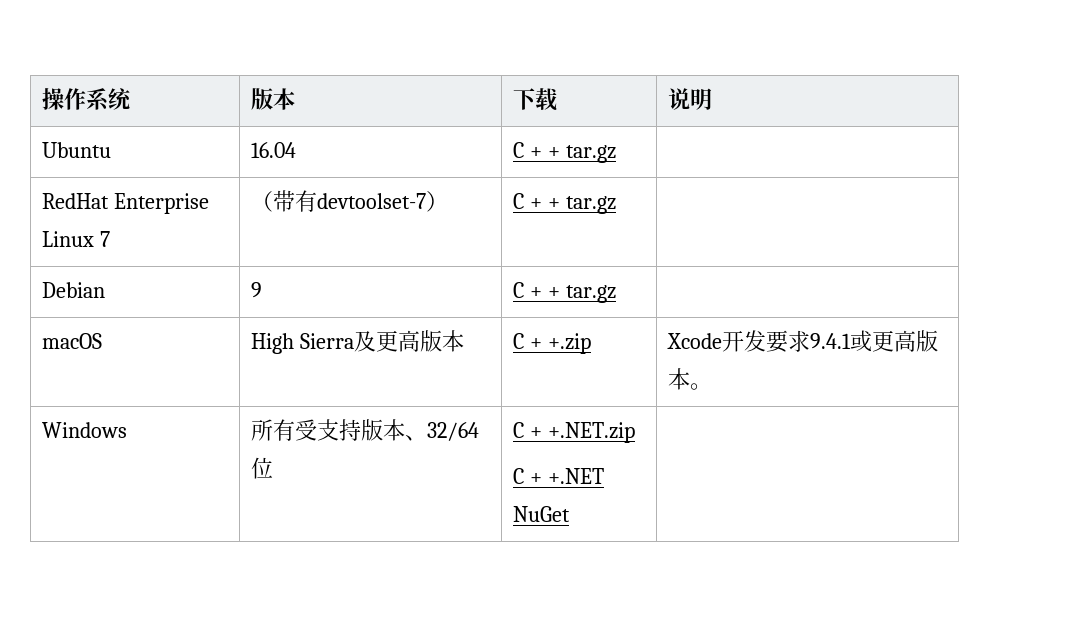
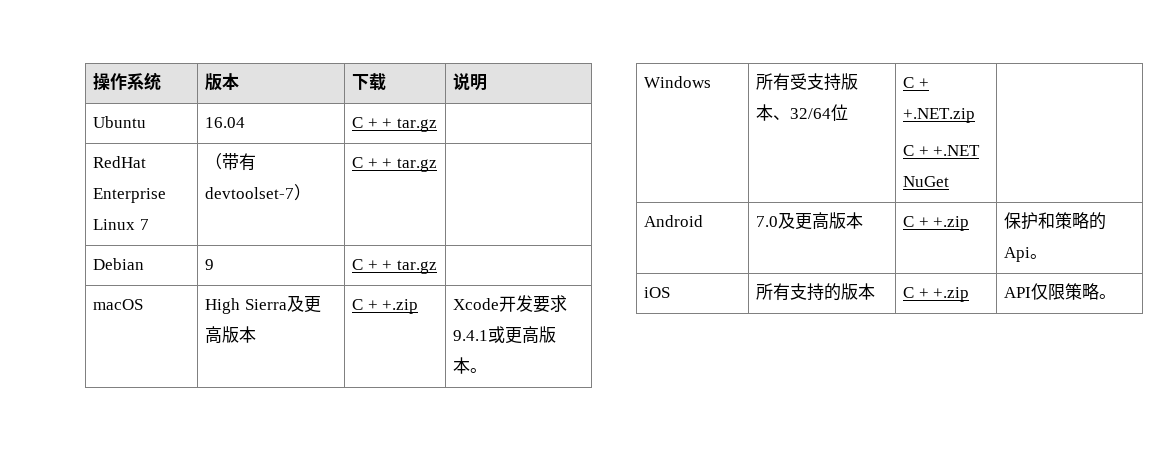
+ Android | 7.0及更高版本 | C + +.zip | 保护和策略的Api。
+ iOS | 所有支持的版本 | C + +.zip | API仅限策略。

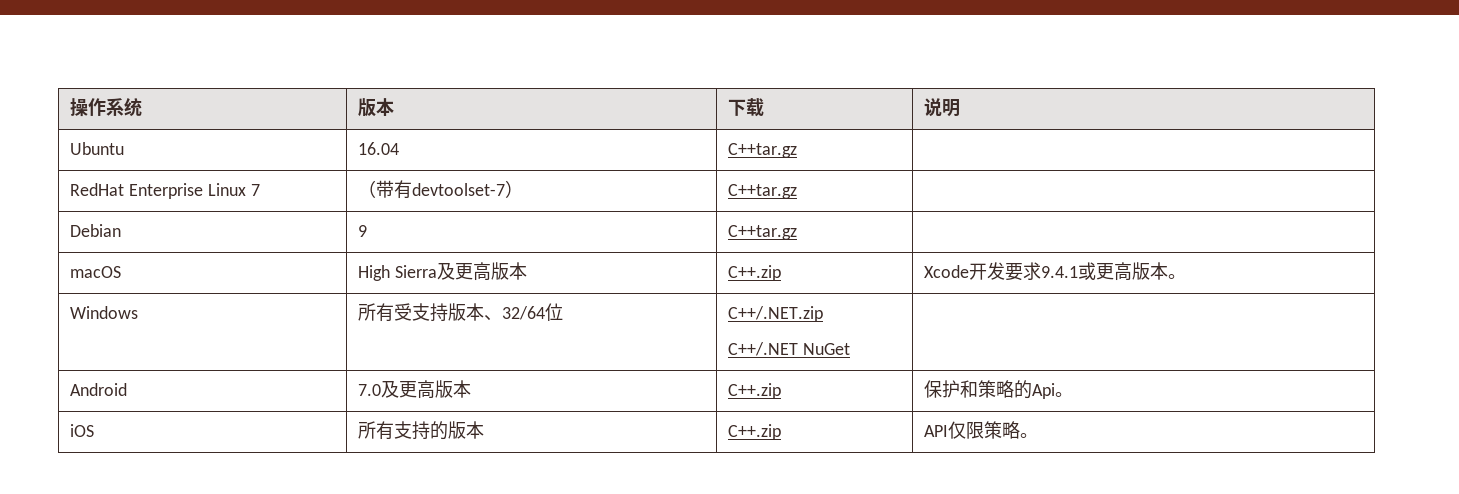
- Ubuntu | 16.04 | C + + tar.gz |
+ Ubuntu | 16.04 | C++tar.gz |
- RedHat Enterprise Linux 7 | （带有devtoolset-7） | C + + tar.gz |
- Debian | 9 | C + + tar.gz |
+ RedHat Enterprise Linux 7 | （带有devtoolset-7） | C++tar.gz |
+ Debian | 9 | C++tar.gz |
- macOS | High Sierra及更高版本 | C + +.zip | Xcode开发要求9.4.1或更高版本。
+ macOS | High Sierra及更高版本 | C++.zip | Xcode开发要求9.4.1或更高版本。
- Windows | 所有受支持版本、32/64位 | C + +.NET.zip
- C + +.NET NuGet |
+ Windows | 所有受支持版本、32/64位 | C++/.NET.zip
+ C++/.NET NuGet |
- Android | 7.0及更高版本 | C + +.zip | 保护和策略的Api。
+ Android | 7.0及更高版本 | C++.zip | 保护和策略的Api。
- iOS | 所有支持的版本 | C + +.zip | API仅限策略。
+ iOS | 所有支持的版本 | C++.zip | API仅限策略。

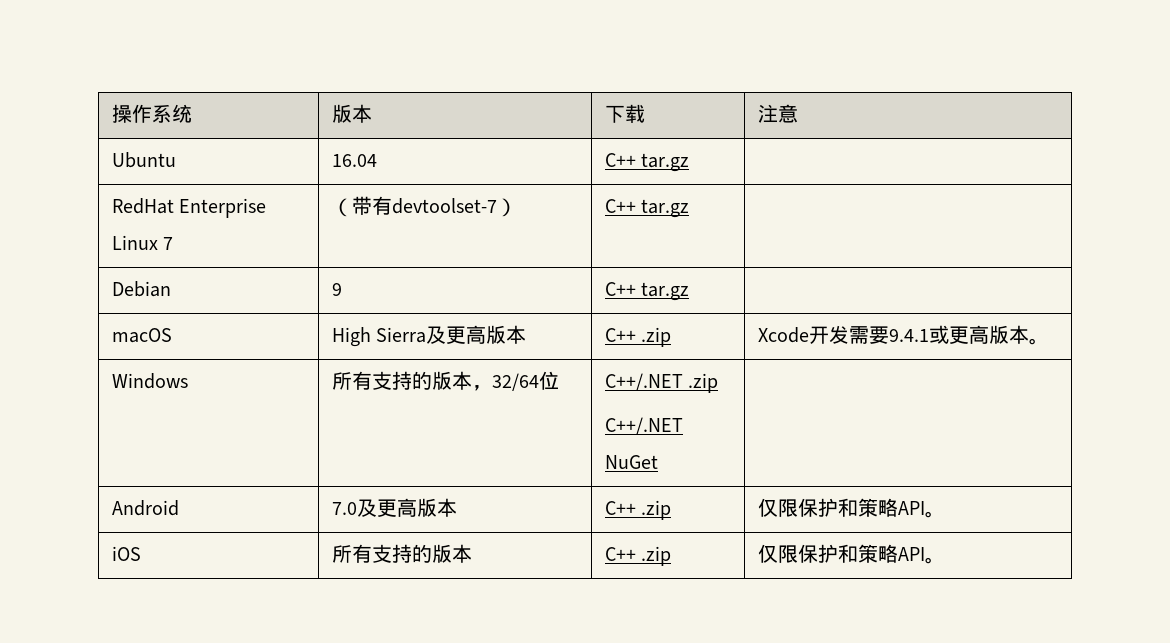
- 操作系统 | 版本 | 下载 | 说明
+ 操作系统 | 版本 | 下载 | 注意
- Ubuntu | 16.04 | C++tar.gz |
+ Ubuntu | 16.04 | C++ tar.gz |
- RedHat Enterprise Linux 7 | （带有devtoolset-7） | C++tar.gz |
+ RedHat Enterprise Linux 7 | （带有devtoolset-7） | C++ tar.gz |
- Debian | 9 | C++tar.gz |
+ Debian | 9 | C++ tar.gz |
- macOS | High Sierra及更高版本 | C++.zip | Xcode开发要求9.4.1或更高版本。
+ macOS | High Sierra及更高版本 | C++ .zip | Xcode开发需要9.4.1或更高版本。
- Windows | 所有受支持版本、32/64位 | C++/.NET.zip
+ Windows | 所有支持的版本，32/64位 | C++/.NET .zip
- Android | 7.0及更高版本 | C++.zip | 保护和策略的Api。
+ Android | 7.0及更高版本 | C++ .zip | 仅限保护和策略API。
- iOS | 所有支持的版本 | C++.zip | API仅限策略。
+ iOS | 所有支持的版本 | C++ .zip | 仅限保护和策略API。

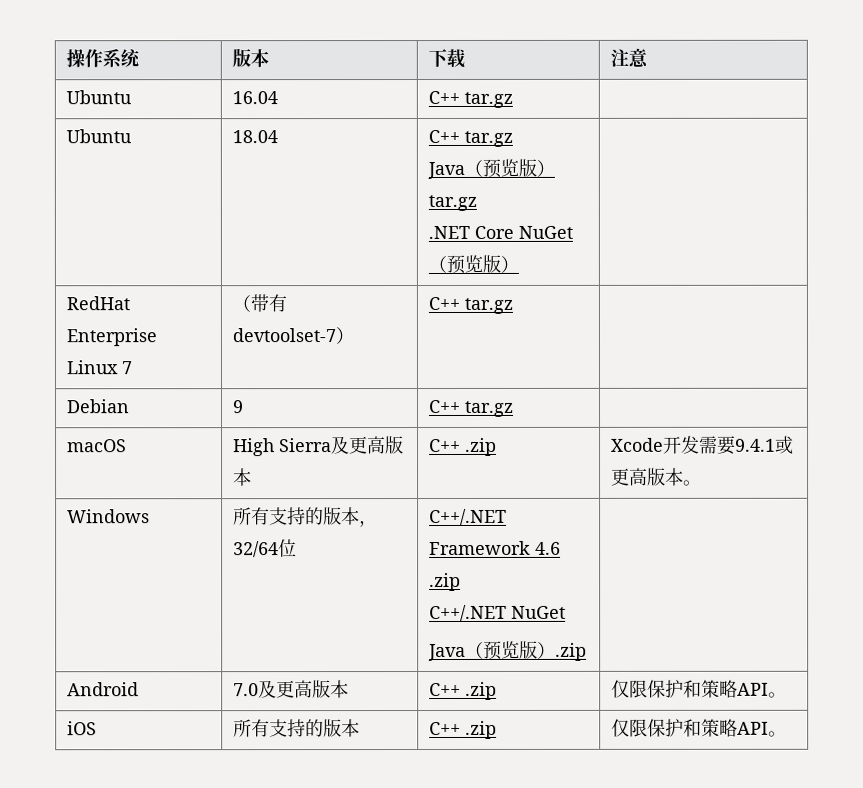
+ Ubuntu | 18.04 | C++ tar.gz
+ Java（预览版）tar.gz
+ .NET Core NuGet（预览版） |
- Windows | 所有支持的版本，32/64位 | C++/.NET .zip
- C++/.NET NuGet |
+ Windows | 所有支持的版本，32/64位 | C++/.NET Framework 4.6 .zip
+ C++/.NET NuGet
+ Java（预览版）.zip |

